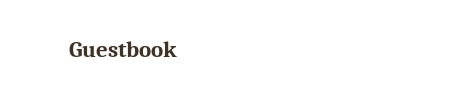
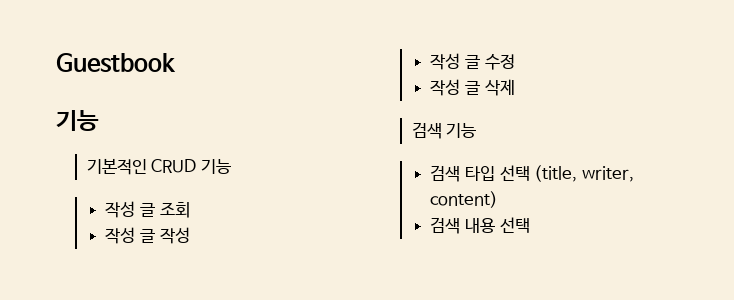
  Guestbook
+ 기능
+ 기본적인 CRUD 기능
+ 작성 글 조회
+ 작성 글 작성
+ 작성 글 수정
+ 작성 글 삭제
+ 검색 기능
+ 검색 타입 선택 (title, writer, content)
+ 검색 내용 선택

